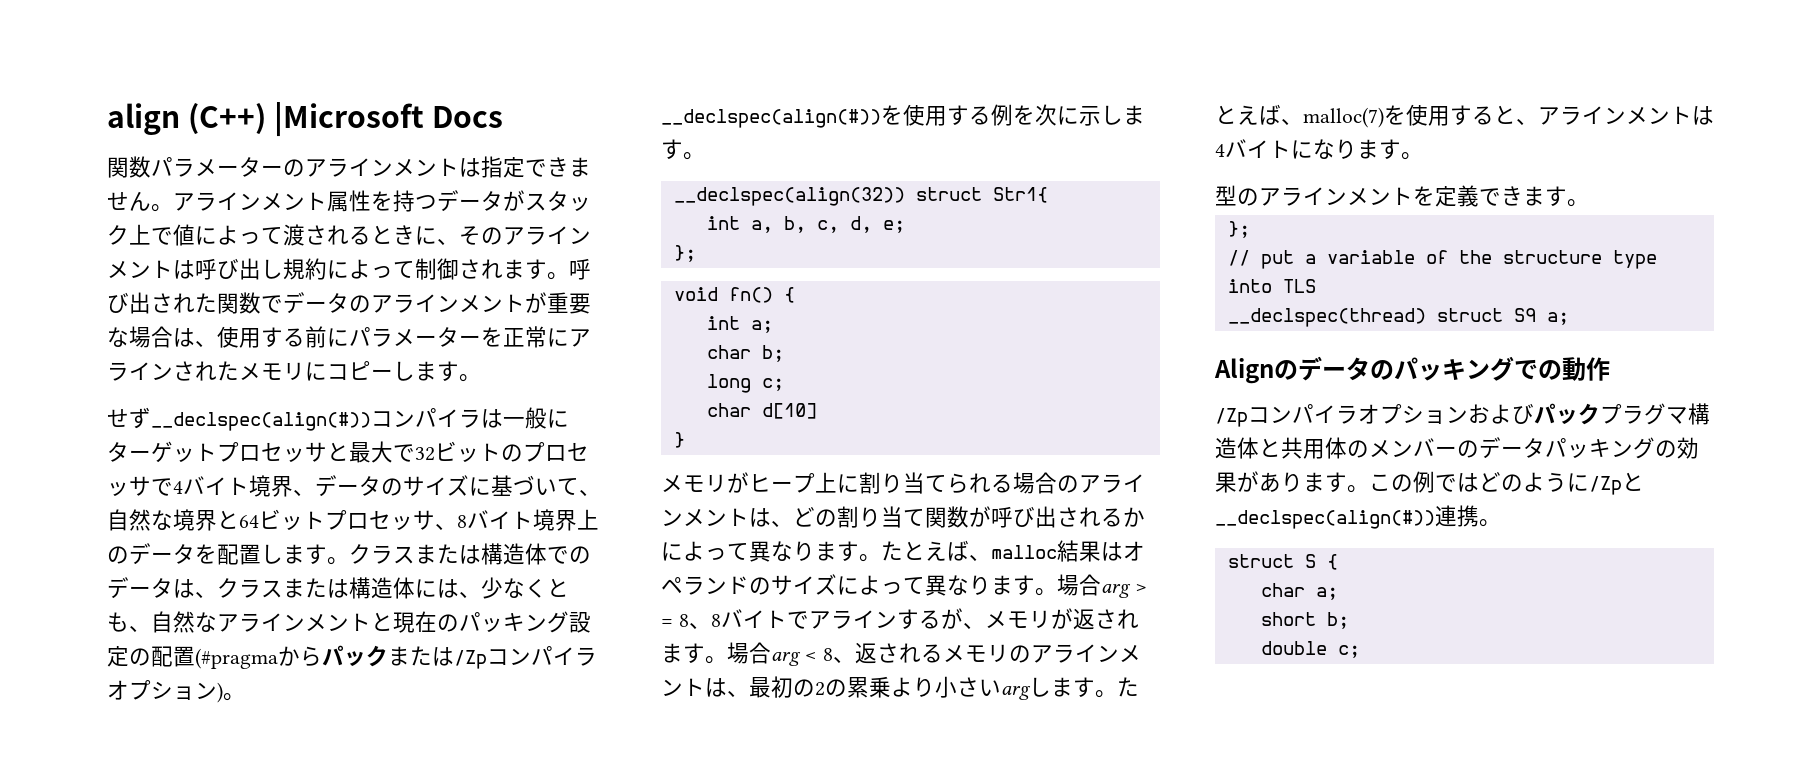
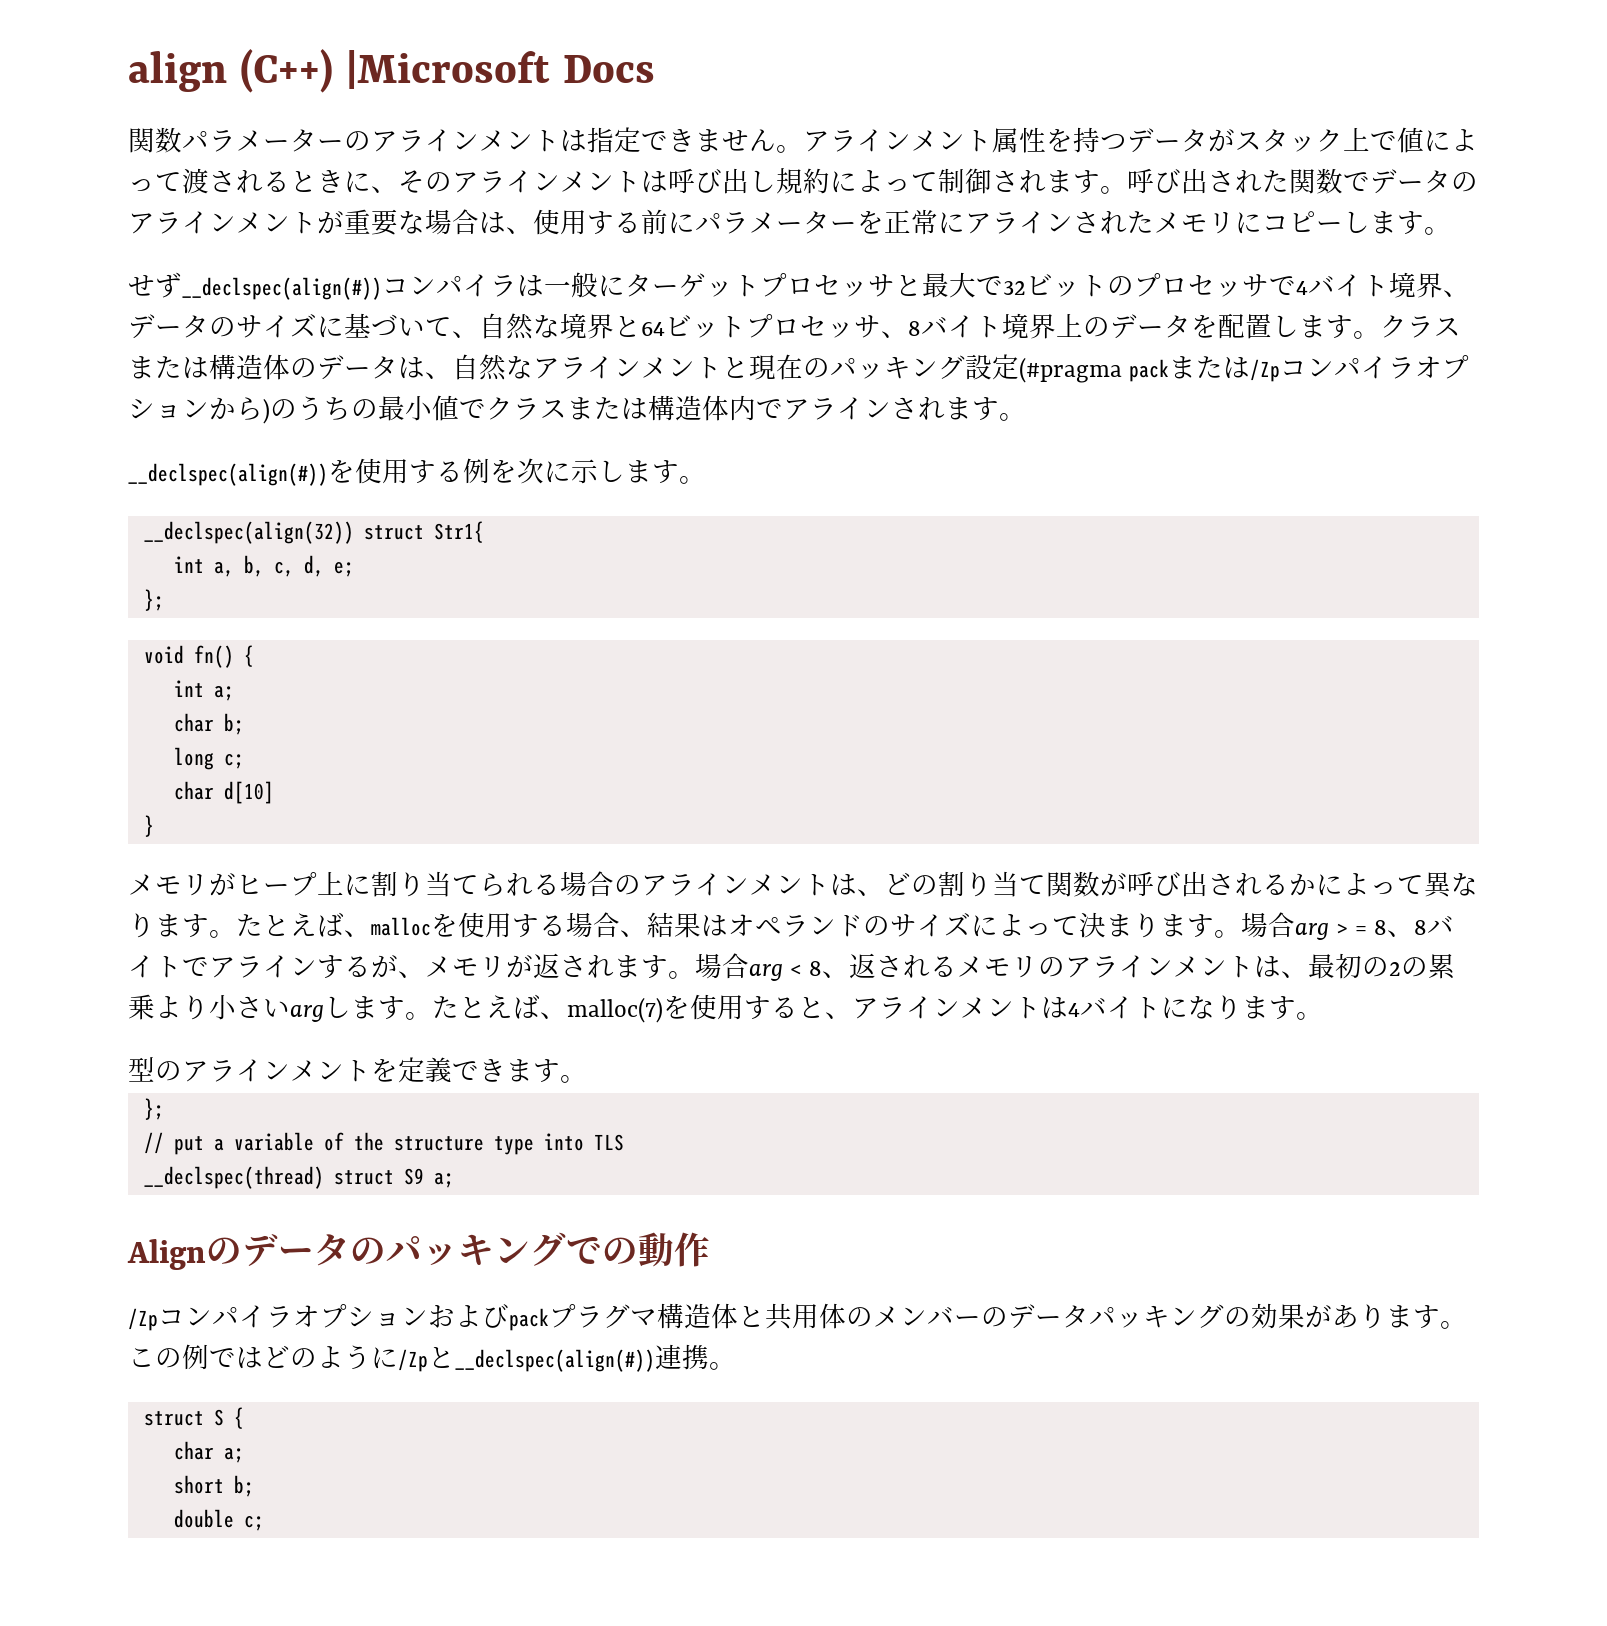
- クラスまたは構造体でのデータは、クラスまたは構造体には、少なくとも、自然なアラインメントと現在のパッキング設定の配置(#pragmaからパックまたは/Zpコンパイラオプション)。
+ クラスまたは構造体のデータは、自然なアラインメントと現在のパッキング設定(#pragma packまたは/Zpコンパイラオプションから)のうちの最小値でクラスまたは構造体内でアラインされます。
- たとえば、malloc結果はオペランドのサイズによって異なります。
+ たとえば、mallocを使用する場合、結果はオペランドのサイズによって決まります。
- /Zpコンパイラオプションおよびパックプラグマ構造体と共用体のメンバーのデータパッキングの効果があります。
+ /Zpコンパイラオプションおよびpackプラグマ構造体と共用体のメンバーのデータパッキングの効果があります。

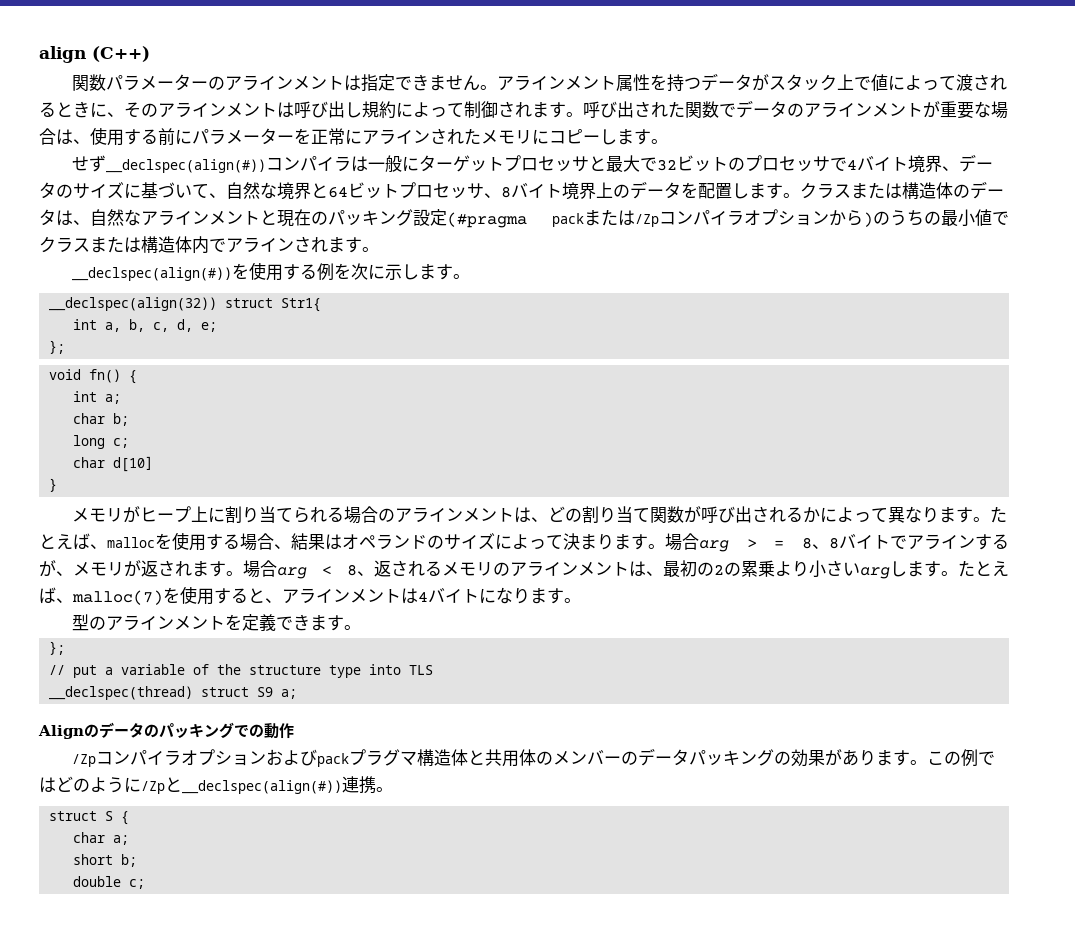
- align (C++) |Microsoft Docs
+ align (C++)

